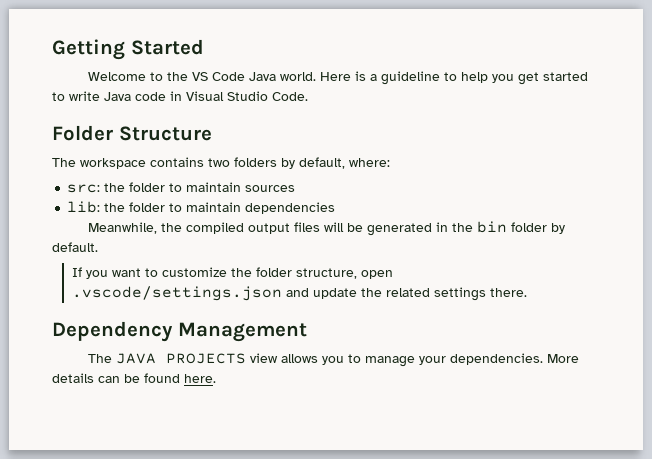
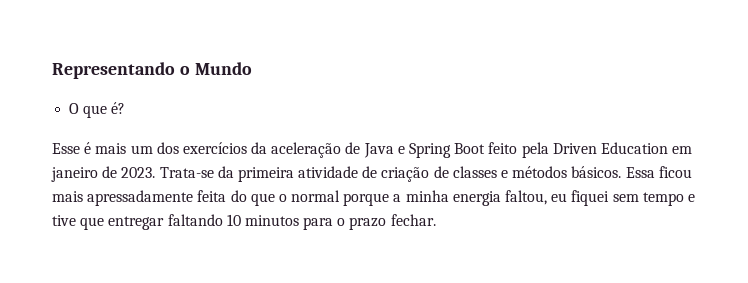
- Getting Started
- Welcome to the VS Code Java world. Here is a guideline to help you get started to write Java code in Visual Studio Code.
- Folder Structure
- The workspace contains two folders by default, where:
- src: the folder to maintain sources
- lib: the folder to maintain dependencies
- Meanwhile, the compiled output files will be generated in the bin folder by default.
- If you want to customize the folder structure, open .vscode/settings.json and update the related settings there.
- Dependency Management
- The JAVA PROJECTS view allows you to manage your dependencies. More details can be found here.
+ Representando o Mundo
+ O que é?
+ Esse é mais um dos exercícios da aceleração de Java e Spring Boot feito pela Driven Education em janeiro de 2023. Trata-se da primeira atividade de criação de classes e métodos básicos. Essa ficou mais apressadamente feita do que o normal porque a minha energia faltou, eu fiquei sem tempo e tive que entregar faltando 10 minutos para o prazo fechar.

